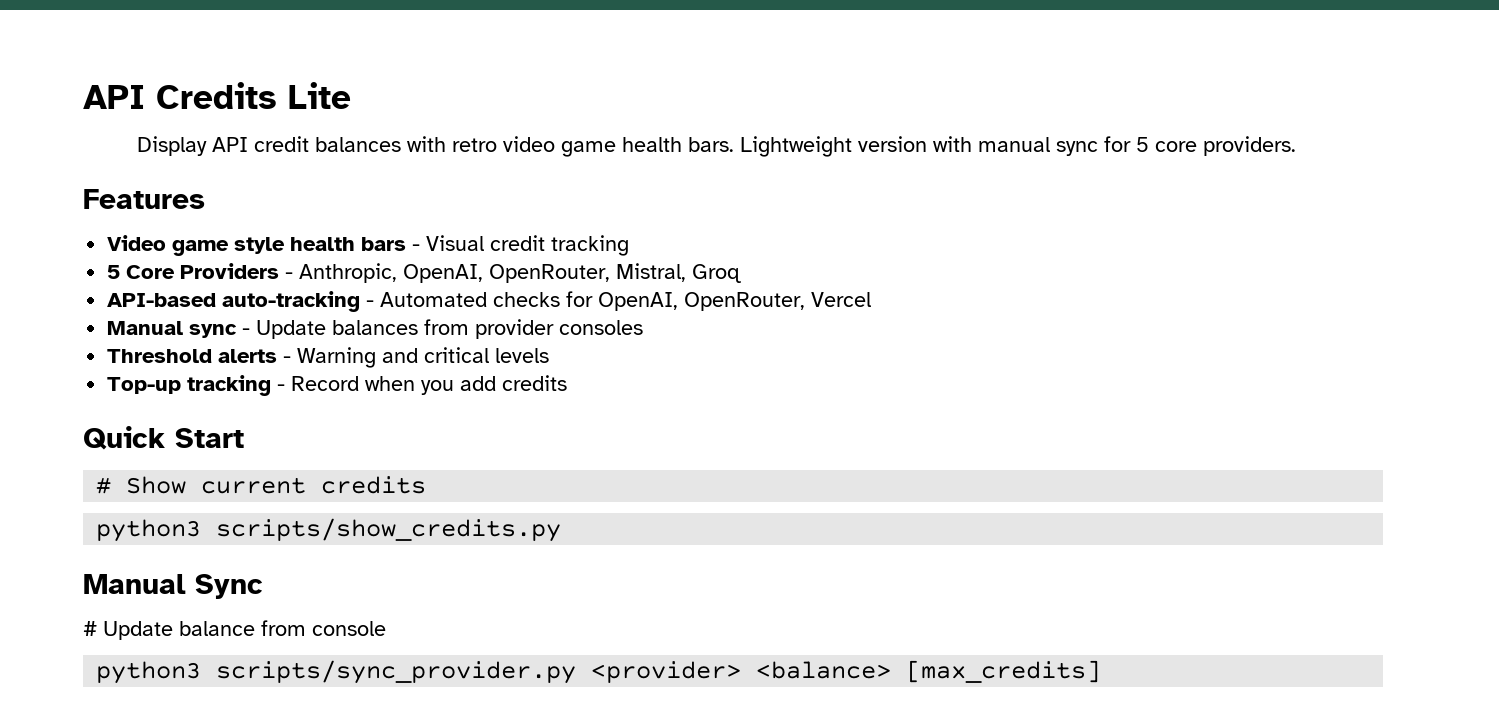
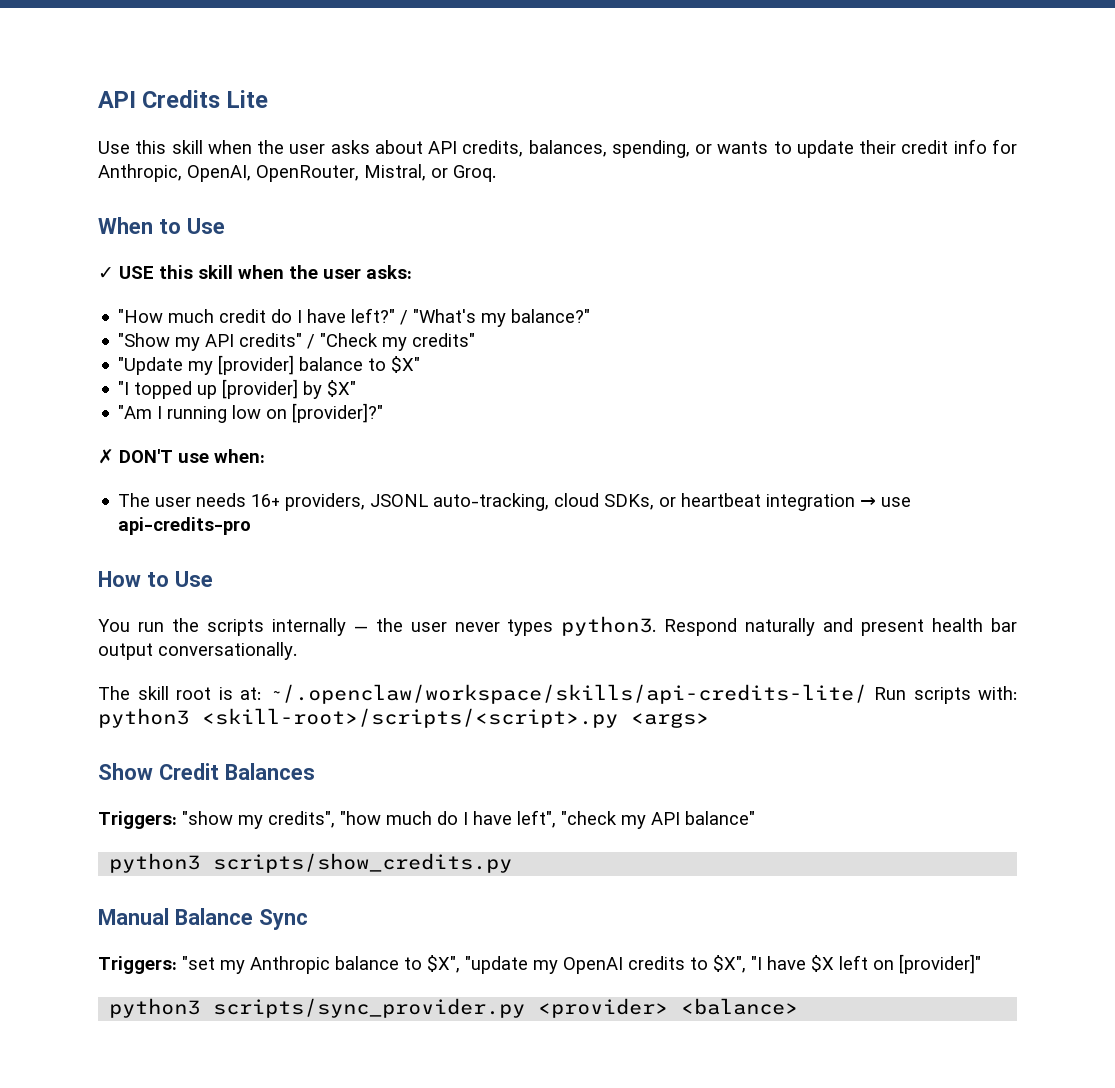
- Display API credit balances with retro video game health bars. Lightweight version with manual sync for 5 core providers.
- Features
- Video game style health bars - Visual credit tracking
- 5 Core Providers - Anthropic, OpenAI, OpenRouter, Mistral, Groq
- API-based auto-tracking - Automated checks for OpenAI, OpenRouter, Vercel
- Manual sync - Update balances from provider consoles
- Threshold alerts - Warning and critical levels
- Top-up tracking - Record when you add credits
- Quick Start
- # Show current credits
+ Use this skill when the user asks about API credits, balances, spending, or wants to update their credit info for Anthropic, OpenAI, OpenRouter, Mistral, or Groq.
+ When to Use
+ ✓ USE this skill when the user asks:
+ "How much credit do I have left?" / "What's my balance?"
+ "Show my API credits" / "Check my credits"
+ "Update my [provider] balance to $X"
+ "I topped up [provider] by $X"
+ "Am I running low on [provider]?"
+ ✗ DON'T use when:
+ The user needs 16+ providers, JSONL auto-tracking, cloud SDKs, or heartbeat integration → use api-credits-pro
+ How to Use
+ You run the scripts internally — the user never types python3. Respond naturally and present health bar output conversationally.
+ The skill root is at: ~/.openclaw/workspace/skills/api-credits-lite/ Run scripts with: python3 <skill-root>/scripts/<script>.py <args>
+ Show Credit Balances
+ Triggers: "show my credits", "how much do I have left", "check my API balance"
- Manual Sync
+ Manual Balance Sync
- # Update balance from console
+ Triggers: "set my Anthropic balance to $X", "update my OpenAI credits to $X", "I have $X left on [provider]"
- python3 scripts/sync_provider.py <provider> <balance> [max_credits]
+ python3 scripts/sync_provider.py <provider> <balance>

